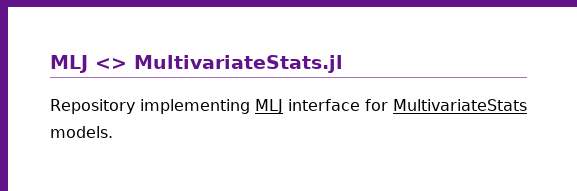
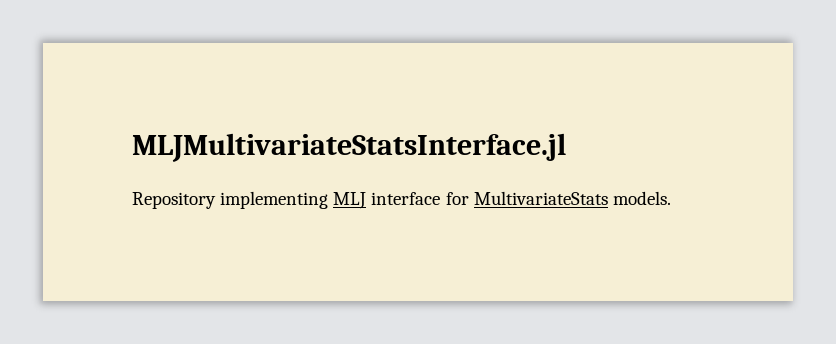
- MLJ <> MultivariateStats.jl
+ MLJMultivariateStatsInterface.jl

